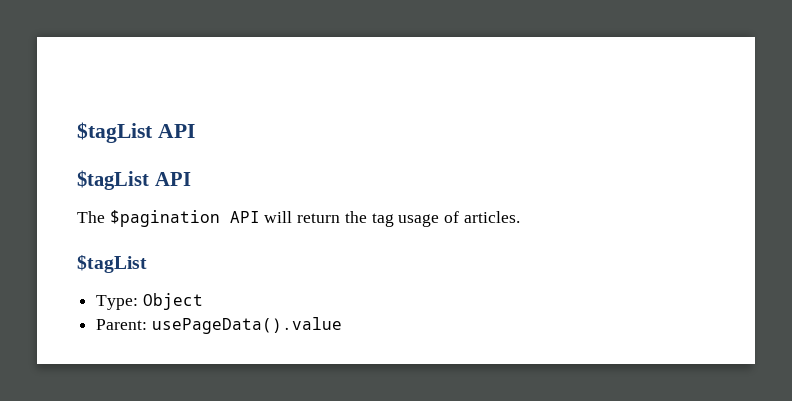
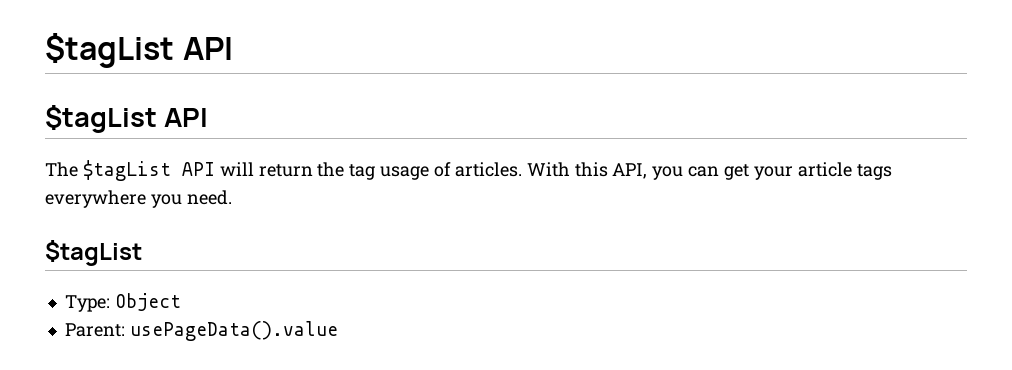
- The $pagination API will return the tag usage of articles.
+ The $tagList API will return the tag usage of articles. With this API, you can get your article tags everywhere you need.

